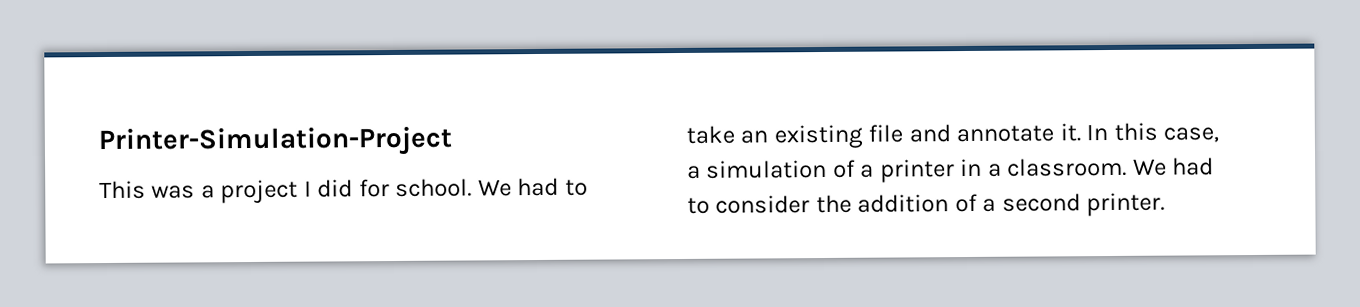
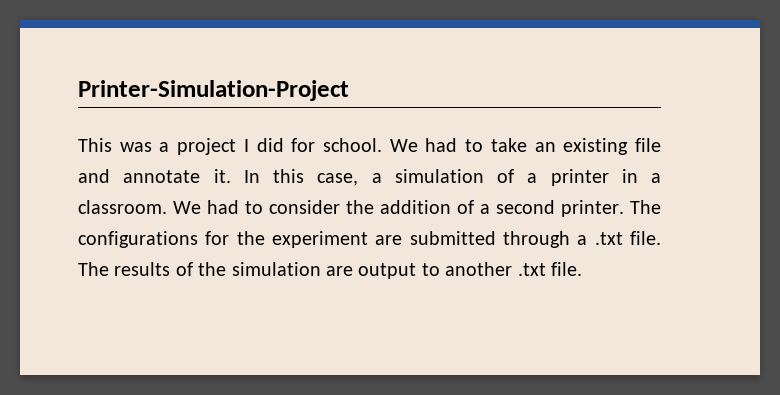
+ The configurations for the experiment are submitted through a .txt file. The results of the simulation are output to another .txt file.

